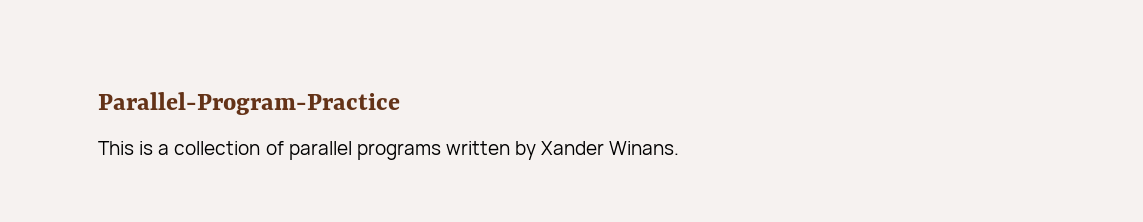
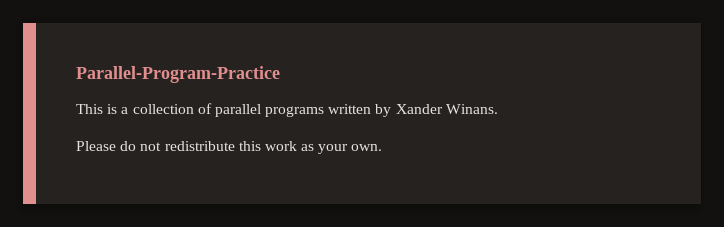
+ Please do not redistribute this work as your own.

